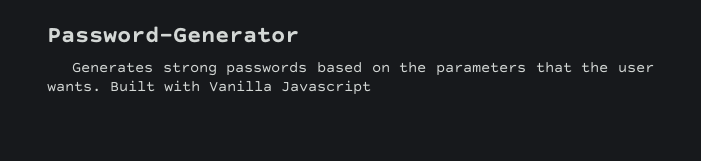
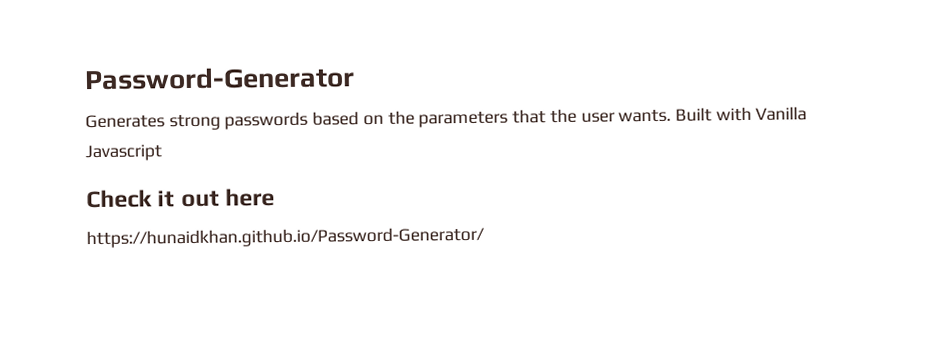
+ Check it out here
+ https://hunaidkhan.github.io/Password-Generator/

